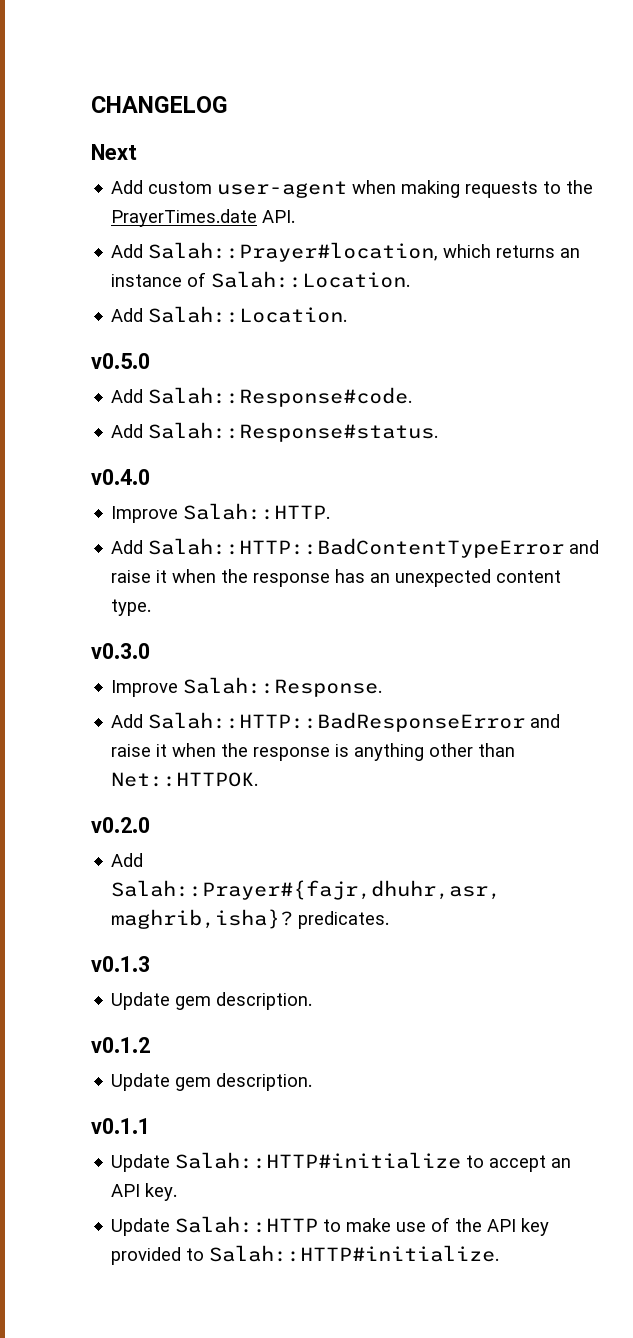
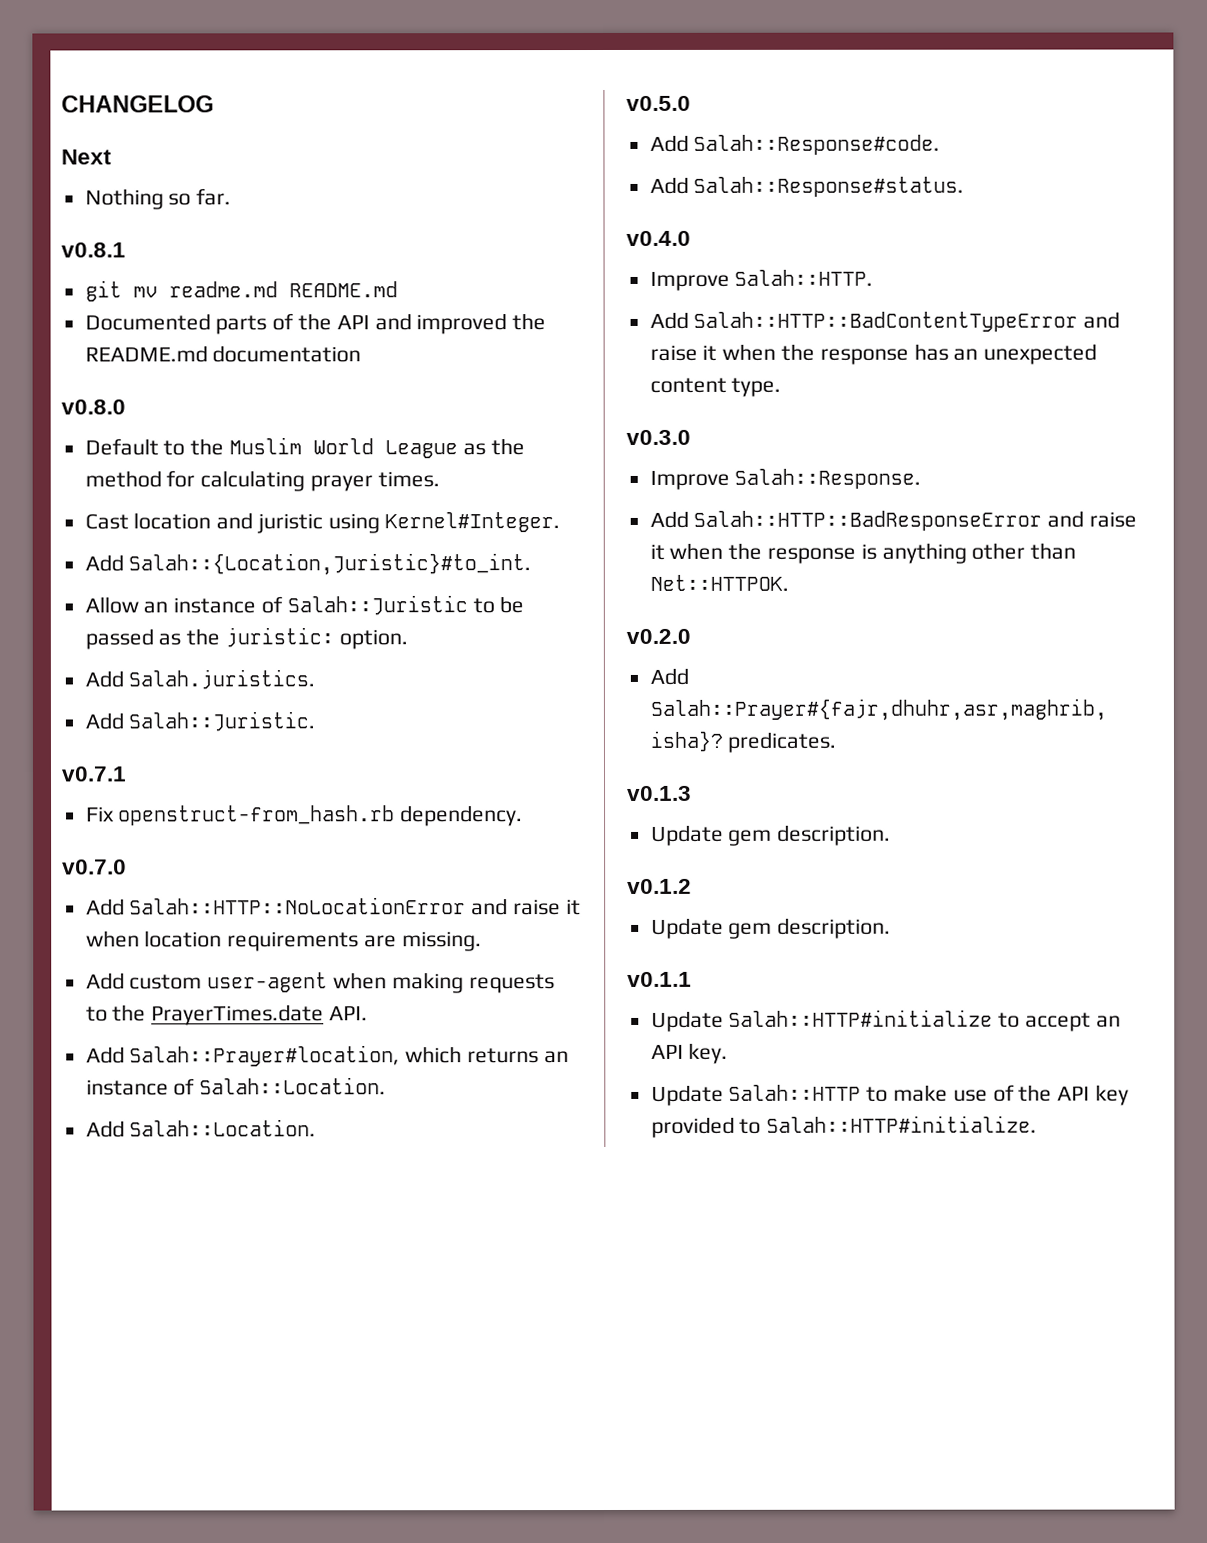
+ Nothing so far.
+ v0.8.1
+ git mv readme.md README.md
+ Documented parts of the API and improved the README.md documentation
+ v0.8.0
+ Default to the Muslim World League as the method for calculating prayer times.
+ Cast location and juristic using Kernel#Integer.
+ Add Salah::{Location,Juristic}#to_int.
+ Allow an instance of Salah::Juristic to be passed as the juristic: option.
+ Add Salah.juristics.
+ Add Salah::Juristic.
+ v0.7.1
+ Fix openstruct-from_hash.rb dependency.
+ v0.7.0
+ Add Salah::HTTP::NoLocationError and raise it when location requirements are missing.

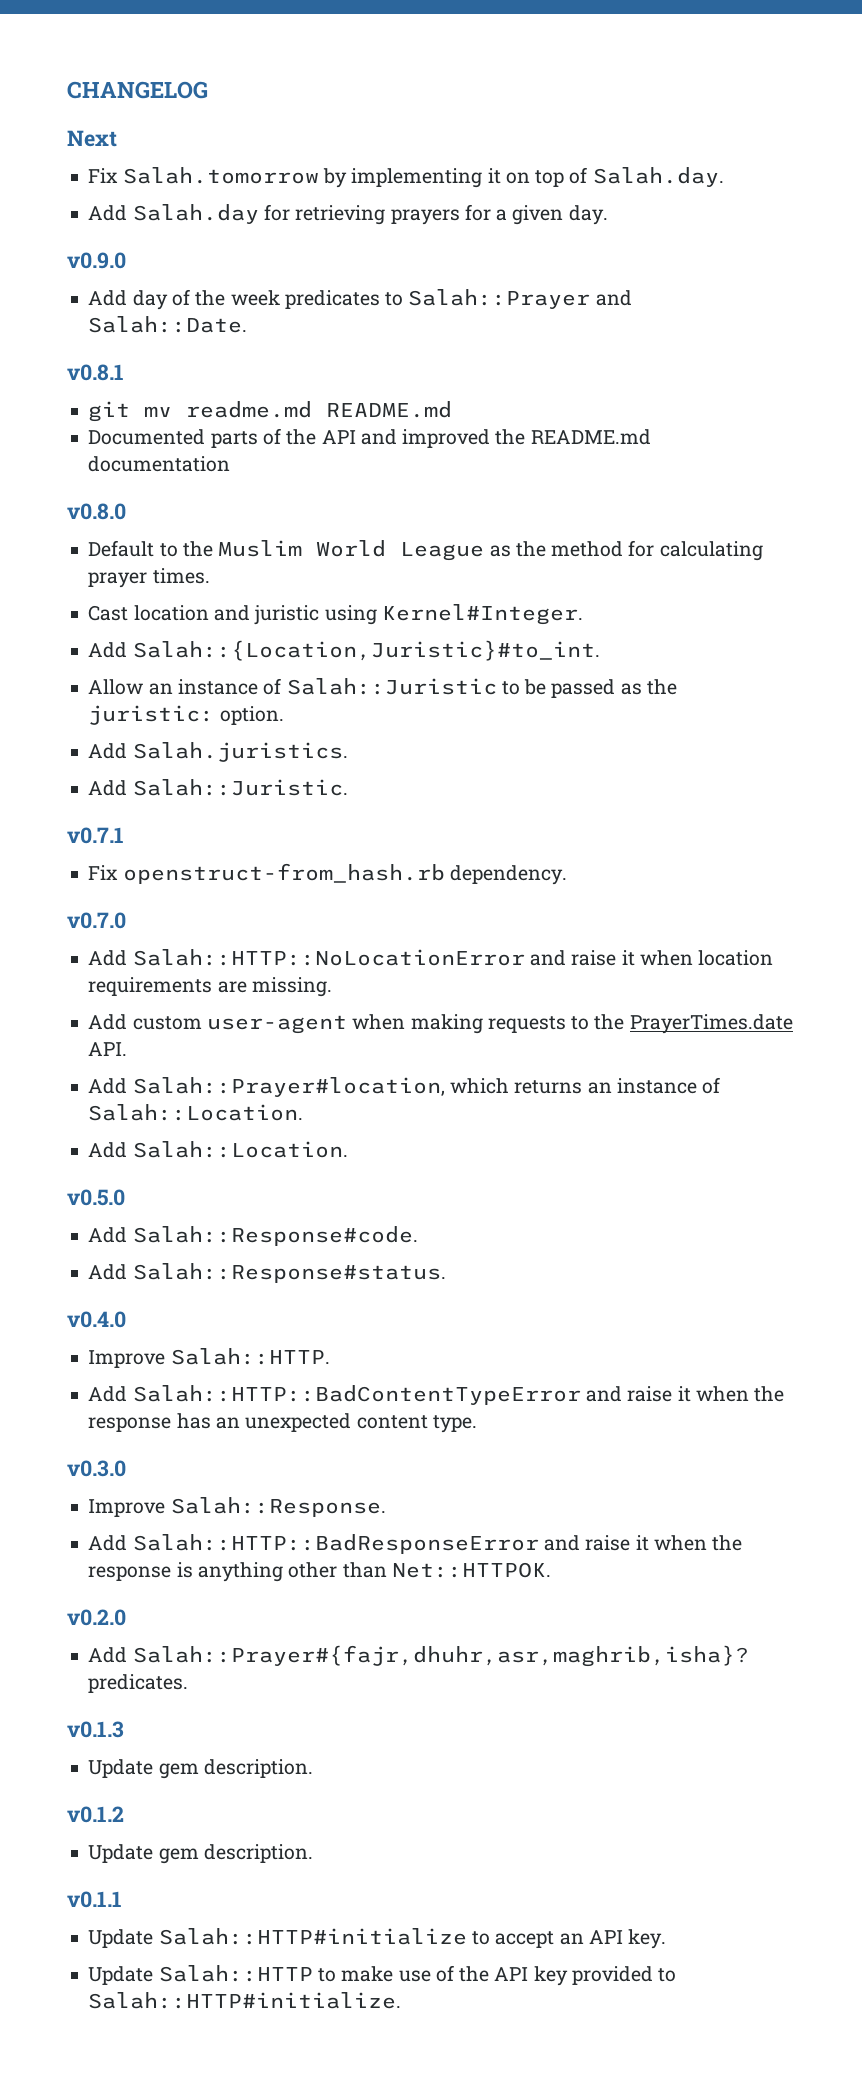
- Nothing so far.
+ Fix Salah.tomorrow by implementing it on top of Salah.day.
+ Add Salah.day for retrieving prayers for a given day.
+ v0.9.0
+ Add day of the week predicates to Salah::Prayer and Salah::Date.

